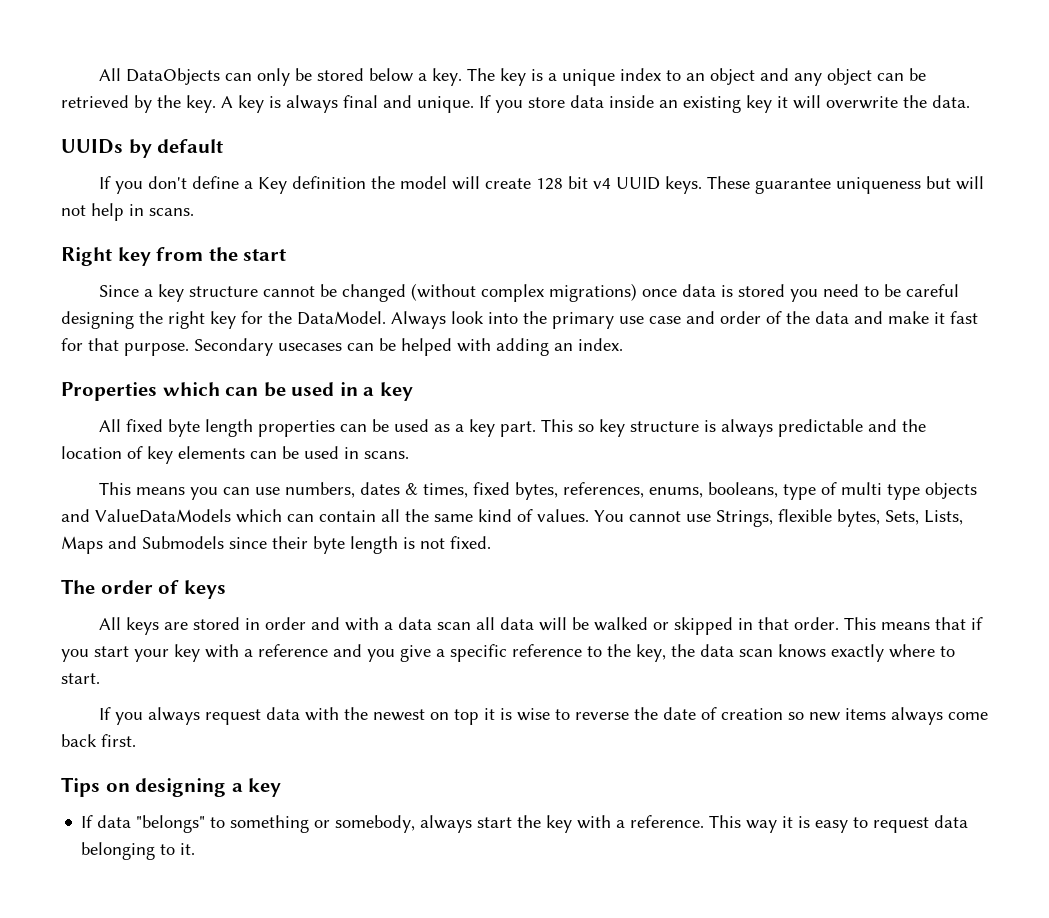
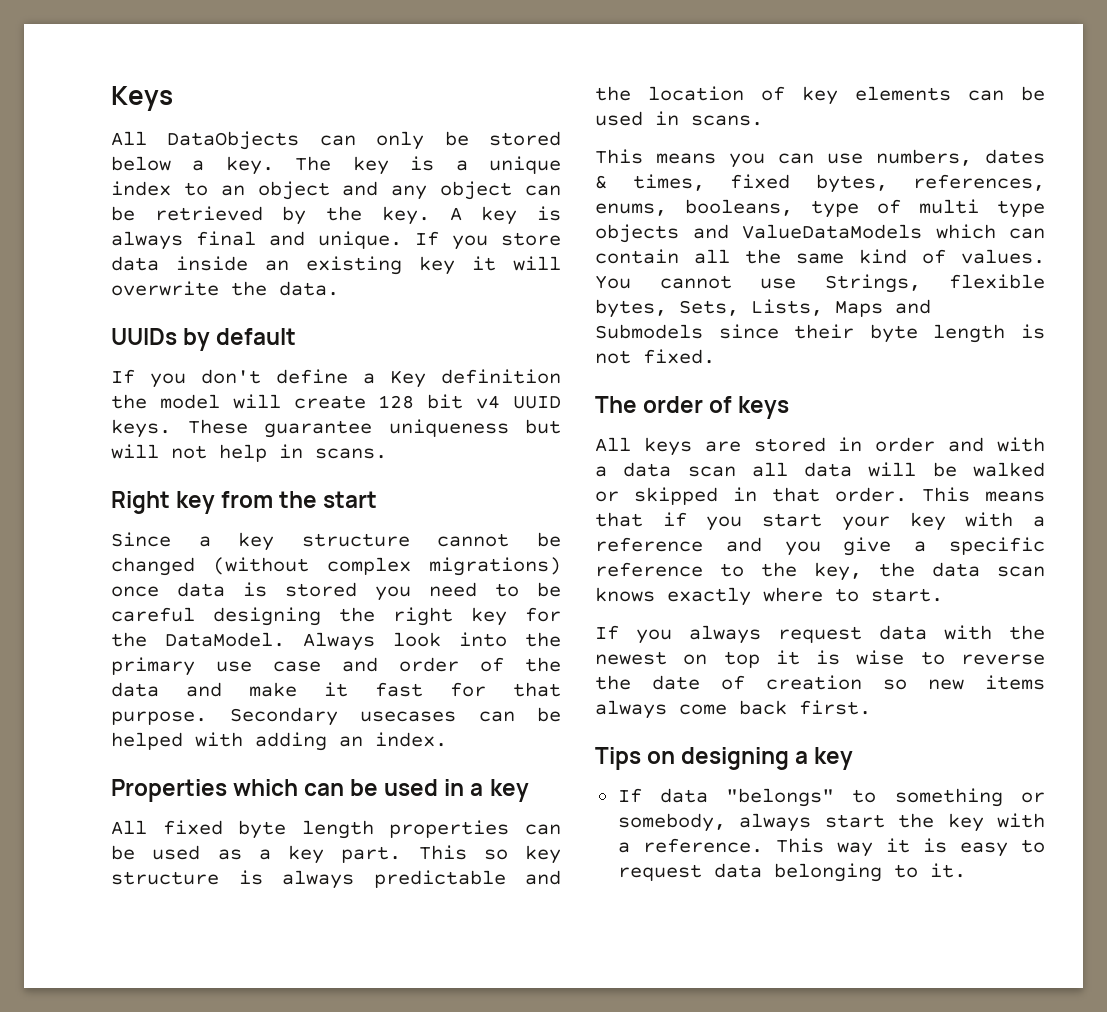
+ Keys

